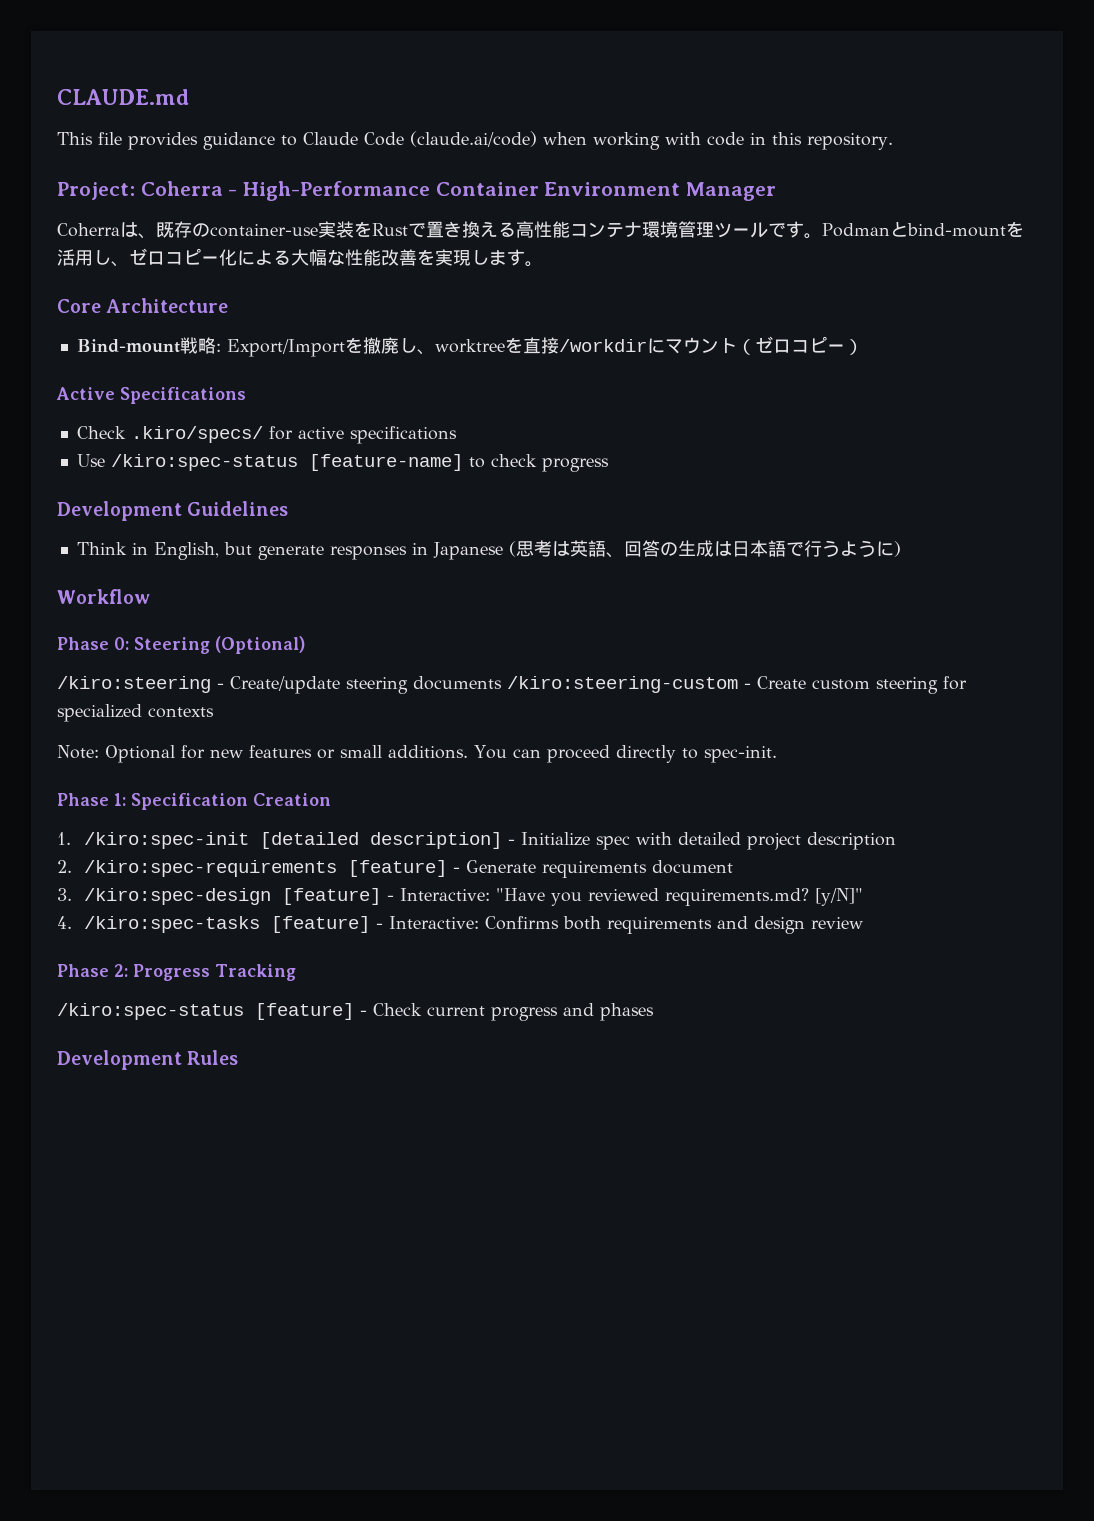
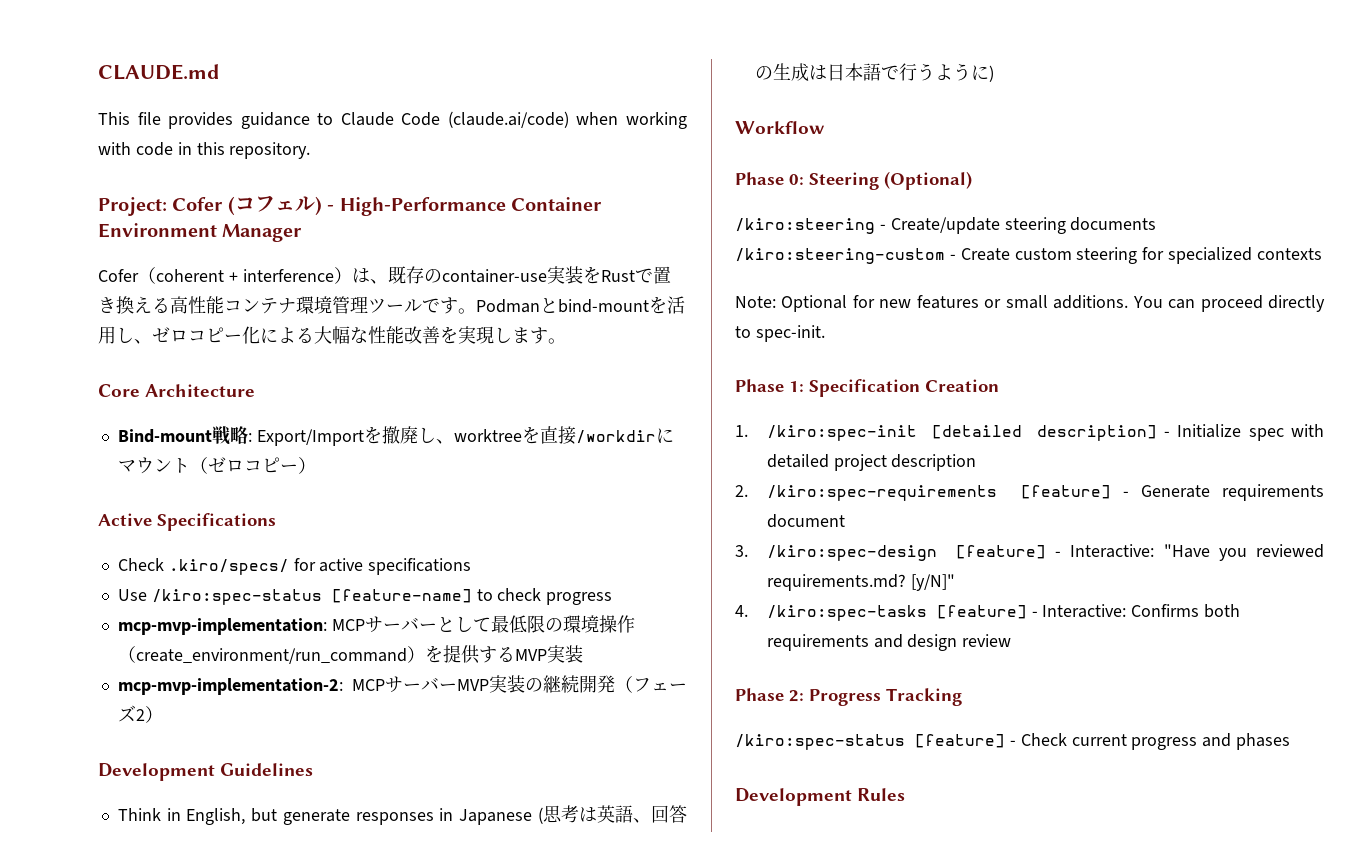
- Project: Coherra - High-Performance Container Environment Manager
+ Project: Cofer (コフェル) - High-Performance Container Environment Manager
- Coherraは、既存のcontainer-use実装をRustで置き換える高性能コンテナ環境管理ツールです。
+ Cofer（coherent + interference）は、既存のcontainer-use実装をRustで置き換える高性能コンテナ環境管理ツールです。
+ mcp-mvp-implementation: MCPサーバーとして最低限の環境操作（create_environment/run_command）を提供するMVP実装
+ mcp-mvp-implementation-2: MCPサーバーMVP実装の継続開発（フェーズ2）

